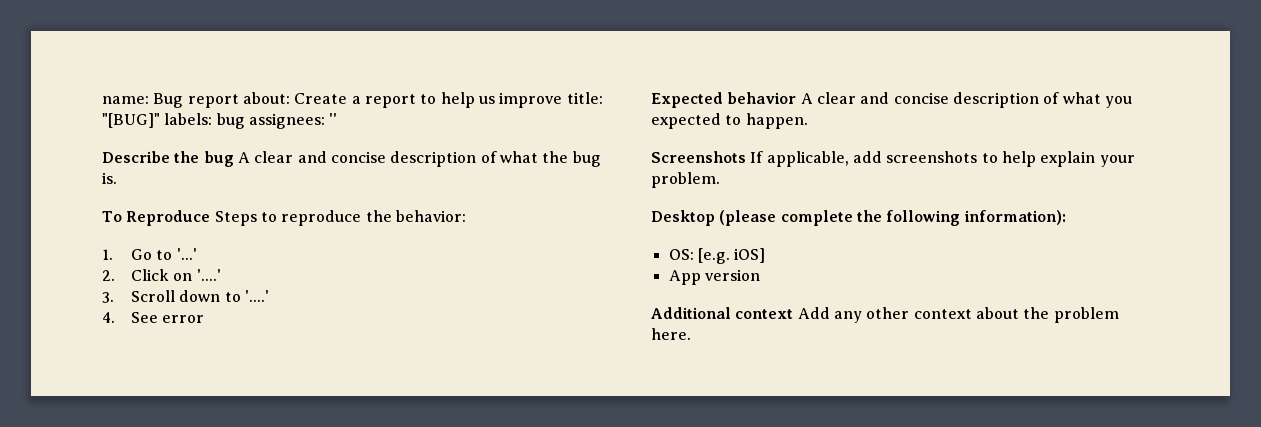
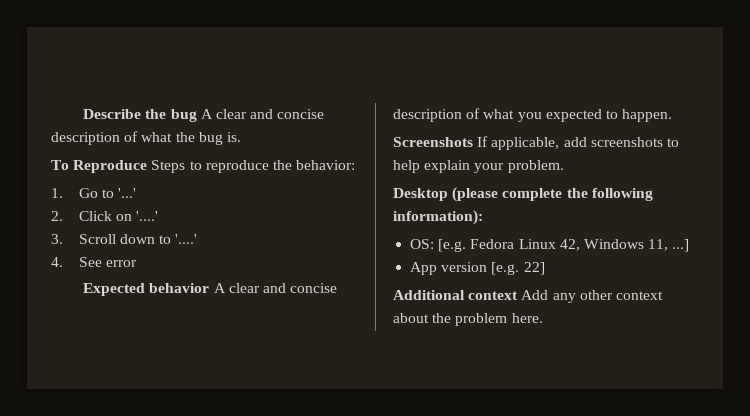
- name: Bug report about: Create a report to help us improve title: "[BUG]" labels: bug assignees: ''
- OS: [e.g. iOS]
+ OS: [e.g. Fedora Linux 42, Windows 11, ...]
- App version
+ App version [e.g. 22]

